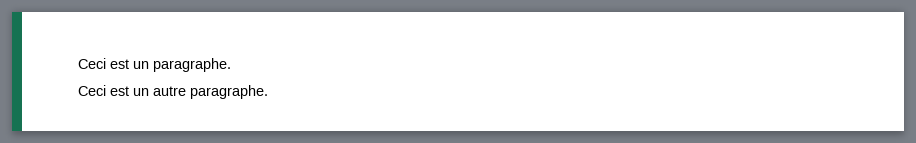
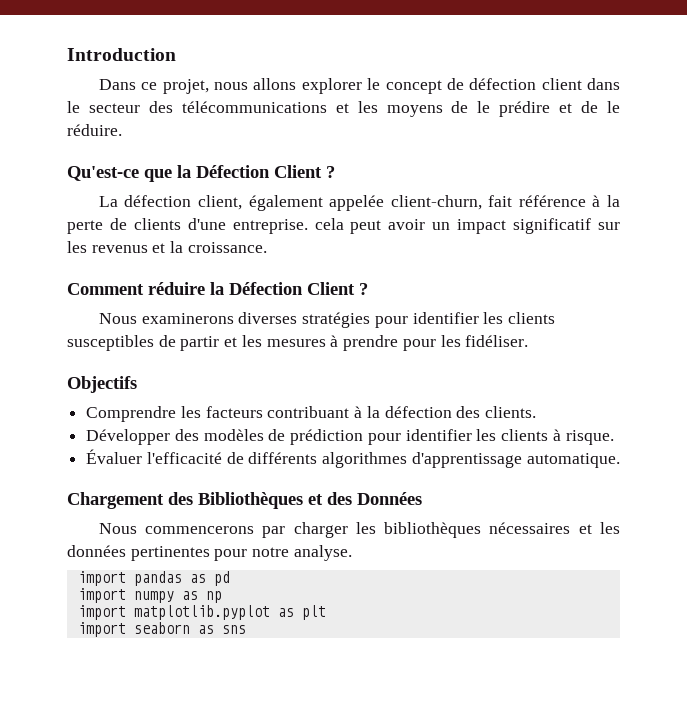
- Ceci est un paragraphe.
- Ceci est un autre paragraphe.
+ Introduction
+ Dans ce projet, nous allons explorer le concept de défection client dans le secteur des télécommunications et les moyens de le prédire et de le réduire.
+ Qu'est-ce que la Défection Client ?
+ La défection client, également appelée client-churn, fait référence à la perte de clients d'une entreprise. cela peut avoir un impact significatif sur les revenus et la croissance.
+ Comment réduire la Défection Client ?
+ Nous examinerons diverses stratégies pour identifier les clients susceptibles de partir et les mesures à prendre pour les fidéliser.
+ Objectifs
+ Comprendre les facteurs contribuant à la défection des clients.
+ Développer des modèles de prédiction pour identifier les clients à risque.
+ Évaluer l'efficacité de différents algorithmes d'apprentissage automatique.
+ Chargement des Bibliothèques et des Données
+ Nous commencerons par charger les bibliothèques nécessaires et les données pertinentes pour notre analyse.
+ import pandas as pd
+ import numpy as np
+ import matplotlib.pyplot as plt
+ import seaborn as sns

